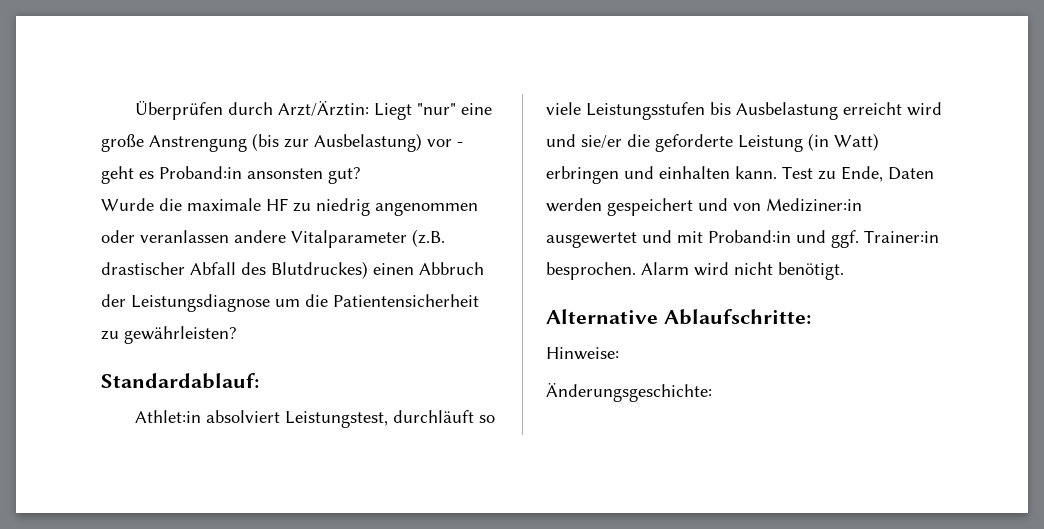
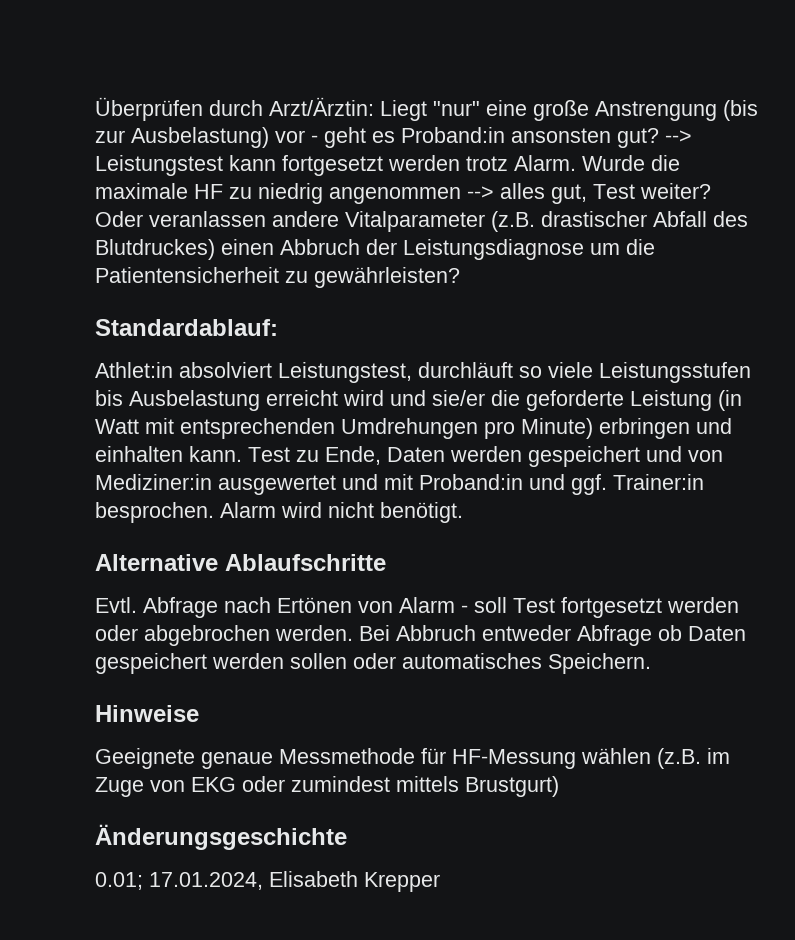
- Überprüfen durch Arzt/Ärztin: Liegt "nur" eine große Anstrengung (bis zur Ausbelastung) vor - geht es Proband:in ansonsten gut?
- Wurde die maximale HF zu niedrig angenommen oder veranlassen andere Vitalparameter (z.B. drastischer Abfall des Blutdruckes) einen Abbruch der Leistungsdiagnose um die Patientensicherheit zu gewährleisten?
+ Überprüfen durch Arzt/Ärztin: Liegt "nur" eine große Anstrengung (bis zur Ausbelastung) vor - geht es Proband:in ansonsten gut? --> Leistungstest kann fortgesetzt werden trotz Alarm. Wurde die maximale HF zu niedrig angenommen --> alles gut, Test weiter? Oder veranlassen andere Vitalparameter (z.B. drastischer Abfall des Blutdruckes) einen Abbruch der Leistungsdiagnose um die Patientensicherheit zu gewährleisten?
- Athlet:in absolviert Leistungstest, durchläuft so viele Leistungsstufen bis Ausbelastung erreicht wird und sie/er die geforderte Leistung (in Watt) erbringen und einhalten kann.
+ Athlet:in absolviert Leistungstest, durchläuft so viele Leistungsstufen bis Ausbelastung erreicht wird und sie/er die geforderte Leistung (in Watt mit entsprechenden Umdrehungen pro Minute) erbringen und einhalten kann.
- Alternative Ablaufschritte:
- Hinweise:
- Änderungsgeschichte:
+ Alternative Ablaufschritte
+ Evtl. Abfrage nach Ertönen von Alarm - soll Test fortgesetzt werden oder abgebrochen werden. Bei Abbruch entweder Abfrage ob Daten gespeichert werden sollen oder automatisches Speichern.
+ Hinweise
+ Geeignete genaue Messmethode für HF-Messung wählen (z.B. im Zuge von EKG oder zumindest mittels Brustgurt)
+ Änderungsgeschichte
+ 0.01; 17.01.2024, Elisabeth Krepper

